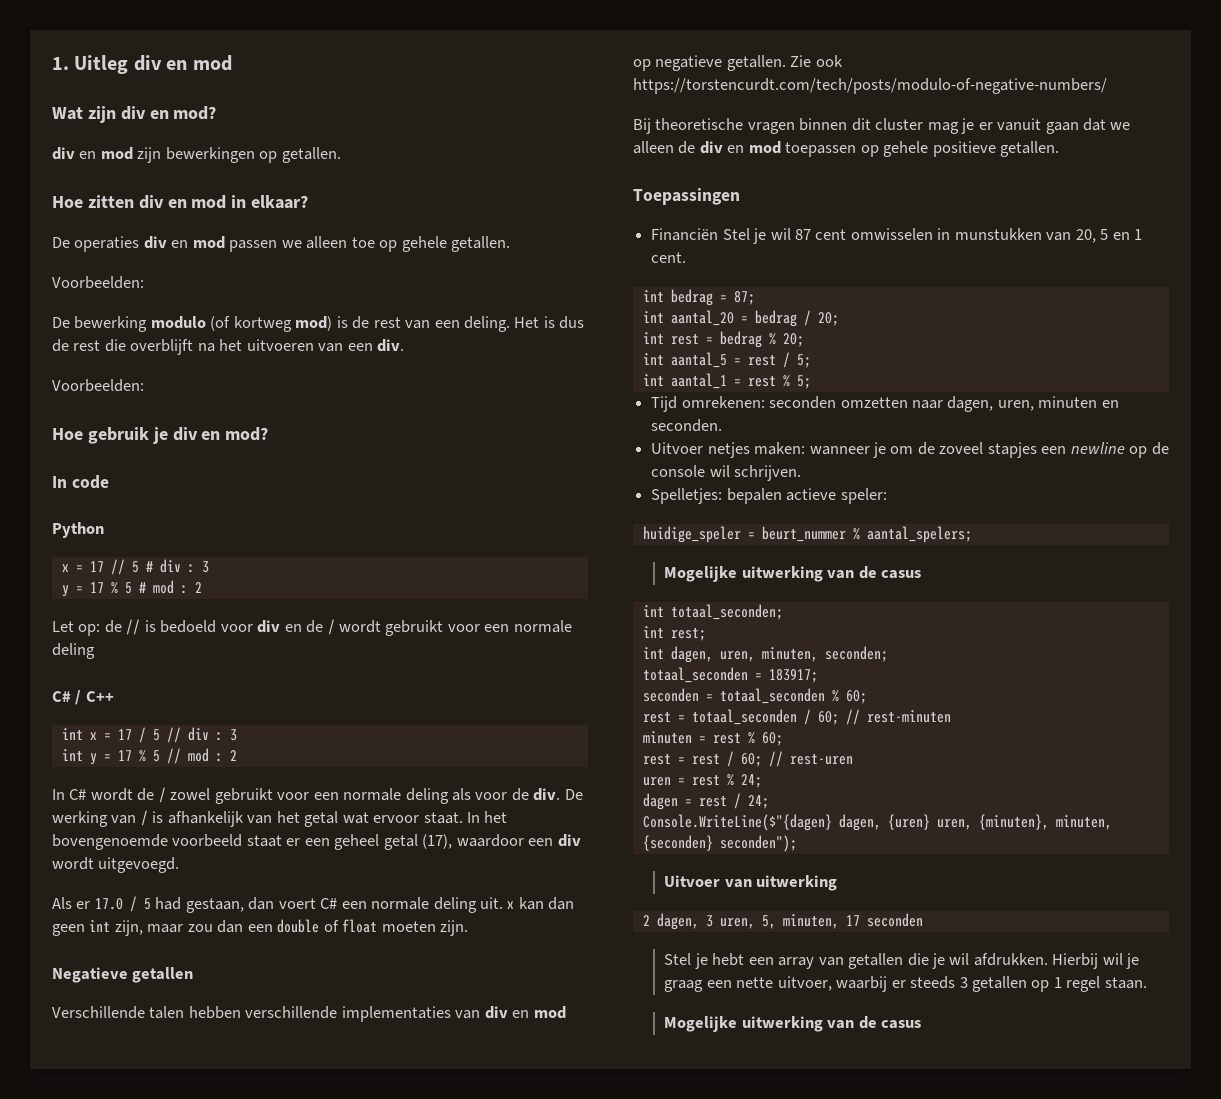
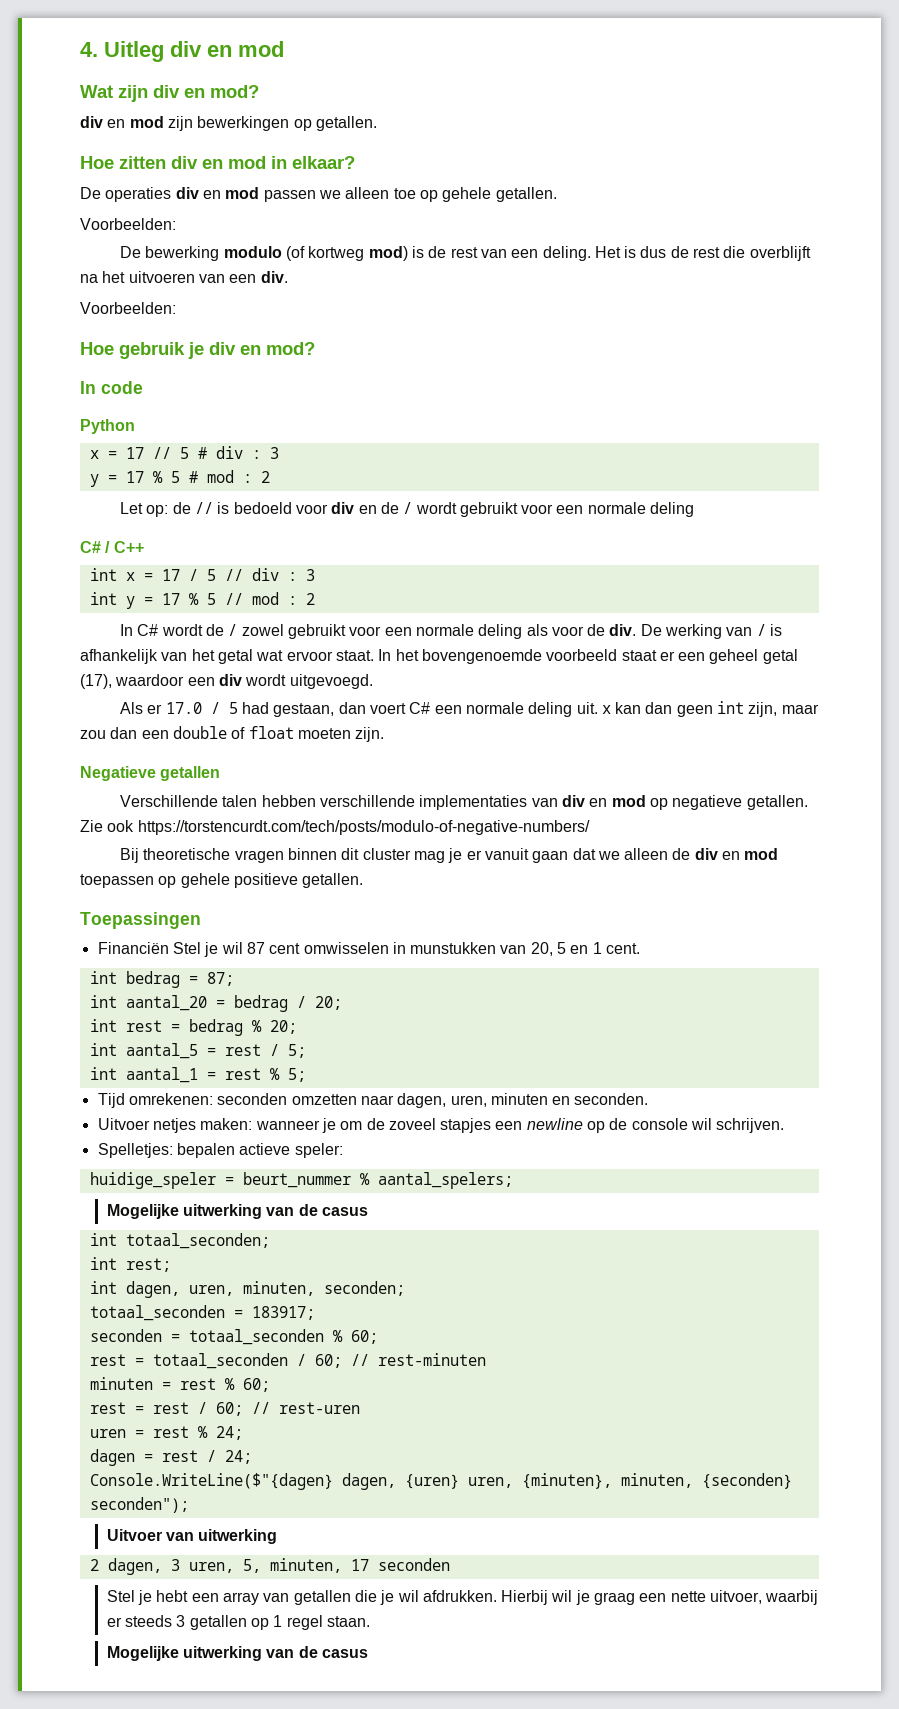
- 1. Uitleg div en mod
+ 4. Uitleg div en mod

